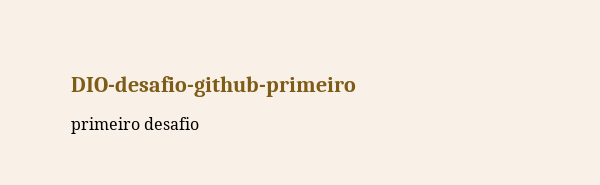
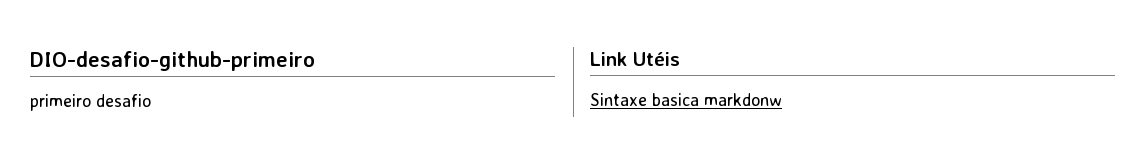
+ Link Utéis
+ Sintaxe basica markdonw

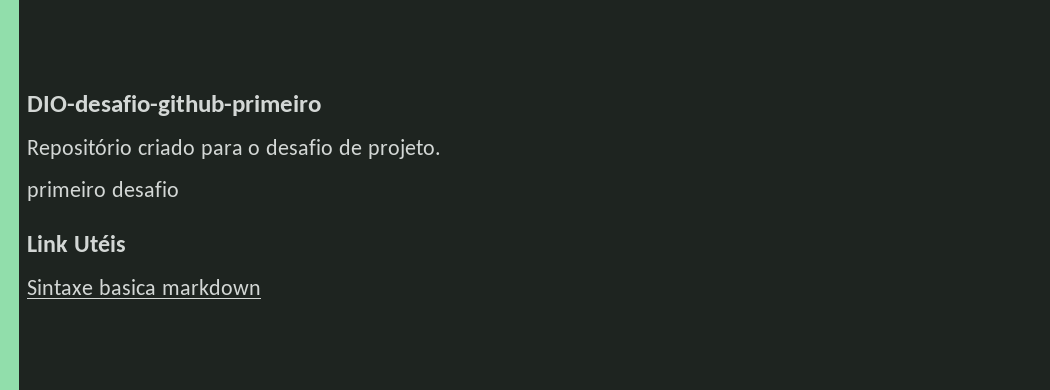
+ Repositório criado para o desafio de projeto.
- Sintaxe basica markdonw
+ Sintaxe basica markdown

